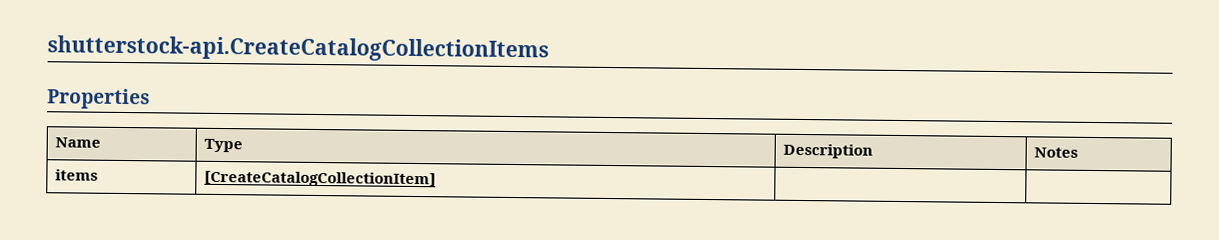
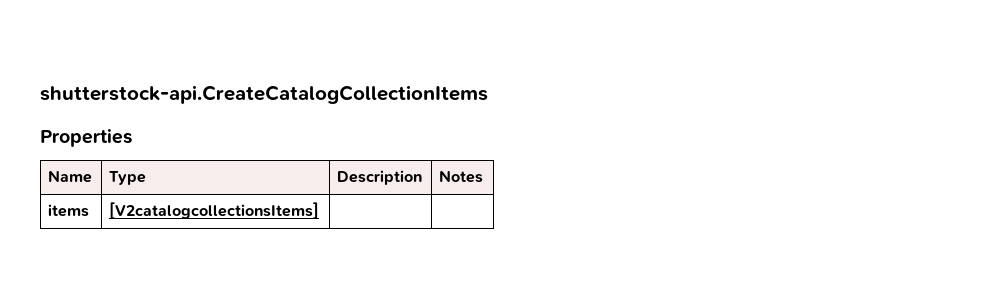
- items | [CreateCatalogCollectionItem] | |
+ items | [V2catalogcollectionsItems] | |

